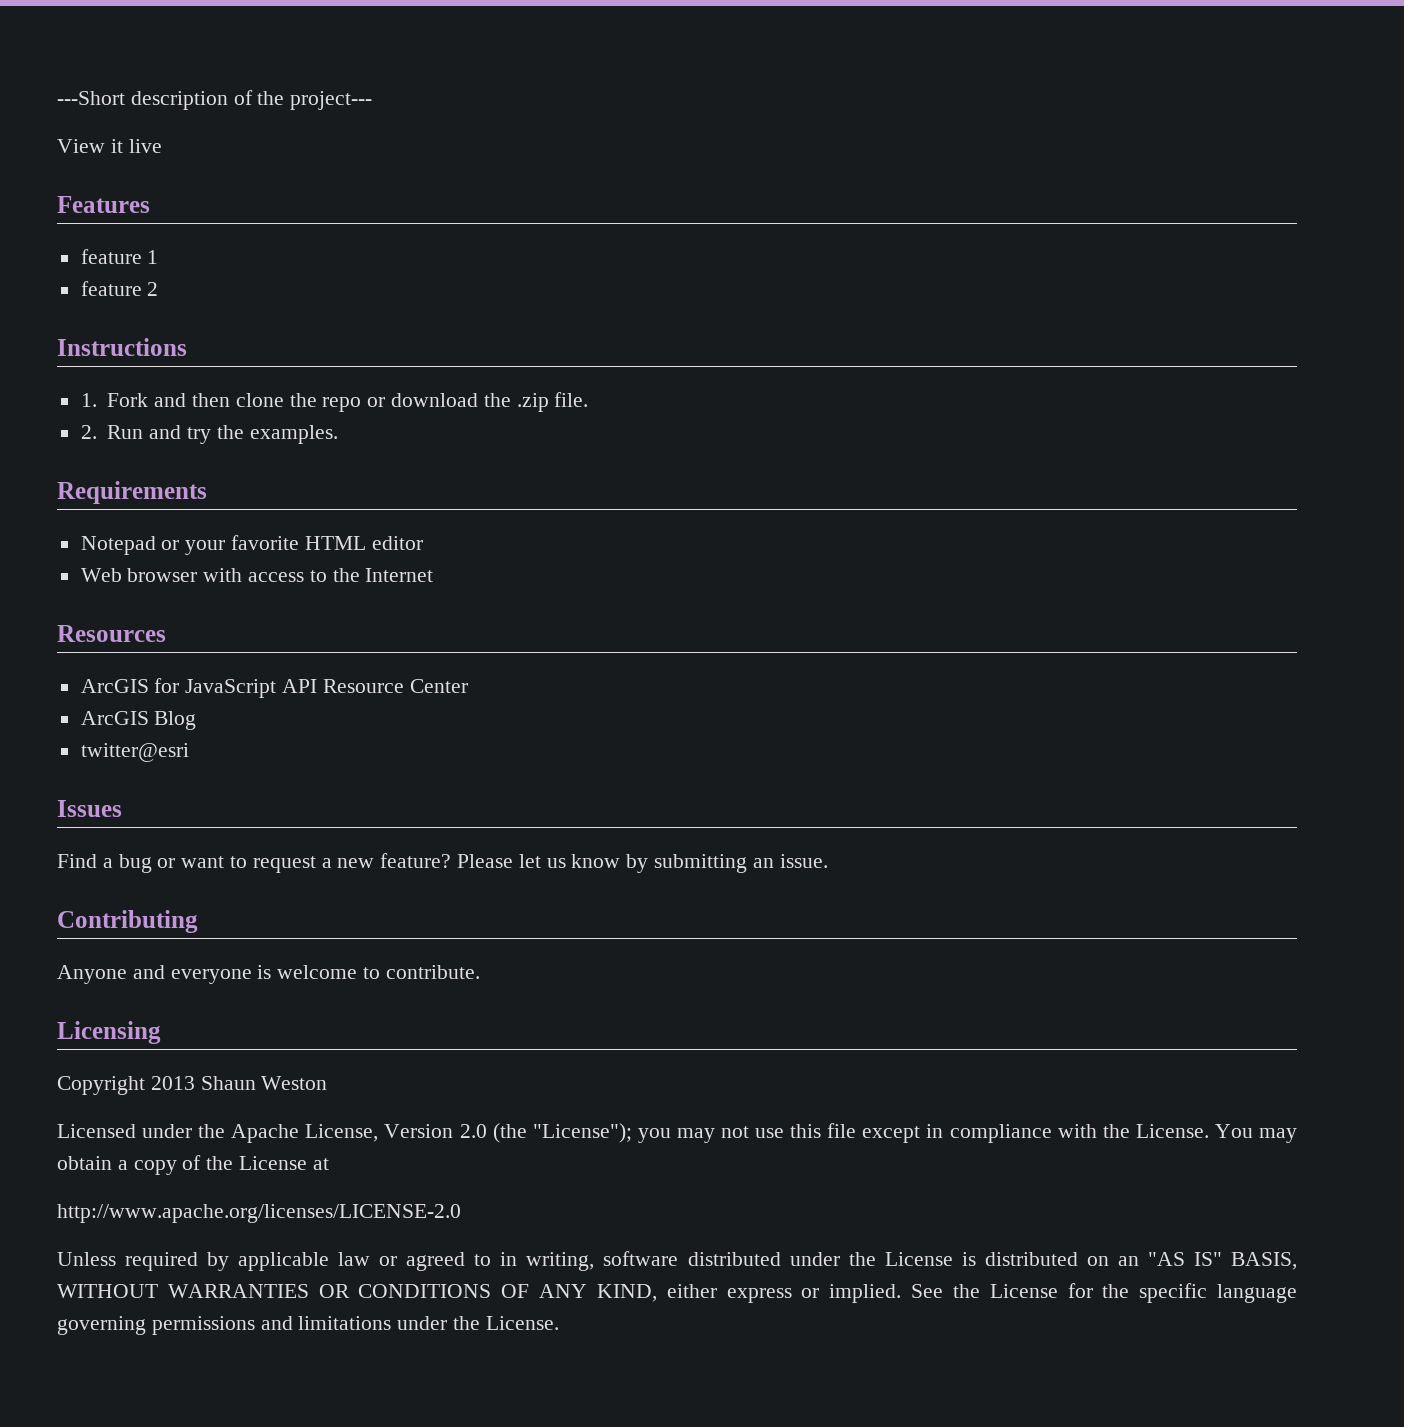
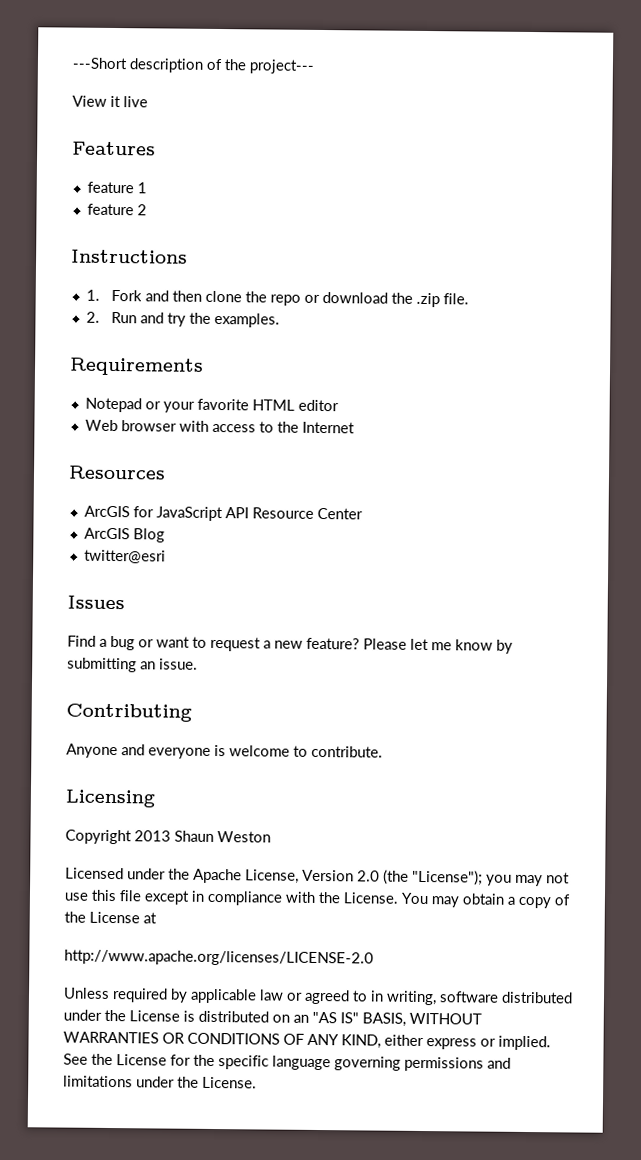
- Please let us know by submitting an issue.
+ Please let me know by submitting an issue.

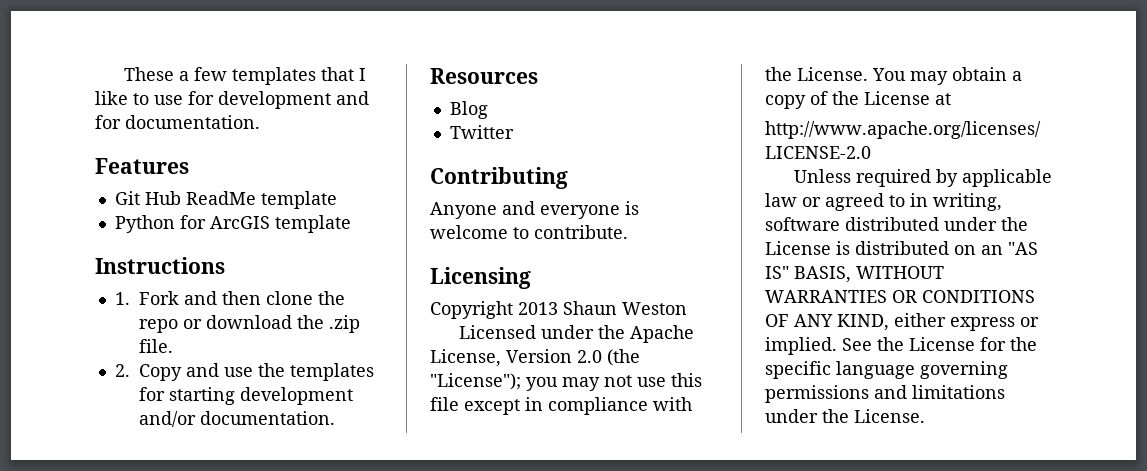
- ---Short description of the project---
- View it live
+ These a few templates that I like to use for development and for documentation.
  Features
- feature 1
- feature 2
+ Git Hub ReadMe template
+ Python for ArcGIS template
- 2. Run and try the examples.
- Requirements
- Notepad or your favorite HTML editor
- Web browser with access to the Internet
+ 2. Copy and use the templates for starting development and/or documentation.
  Resources
- ArcGIS for JavaScript API Resource Center
- ArcGIS Blog
- twitter@esri
- Issues
- Find a bug or want to request a new feature? Please let me know by submitting an issue.
+ Blog
+ Twitter

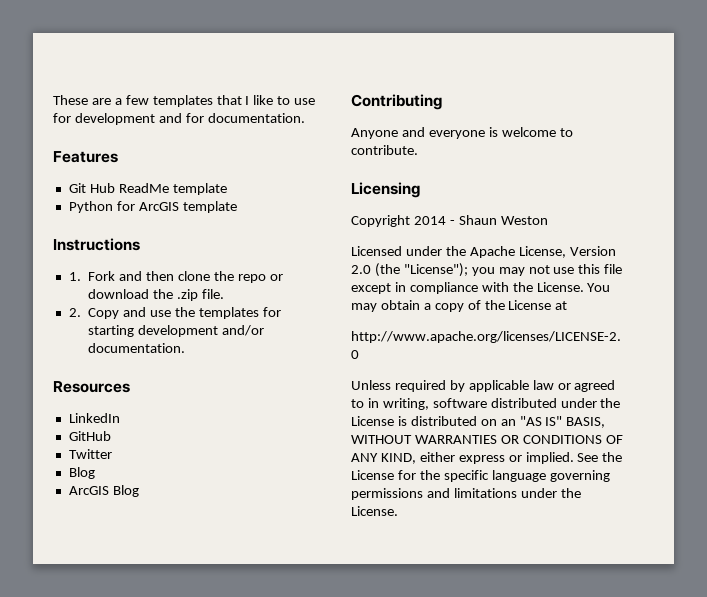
- These a few templates that I like to use for development and for documentation.
+ These are a few templates that I like to use for development and for documentation.
+ LinkedIn
+ GitHub
+ Twitter
  Blog
- Twitter
+ ArcGIS Blog
- Copyright 2013 Shaun Weston
+ Copyright 2014 - Shaun Weston

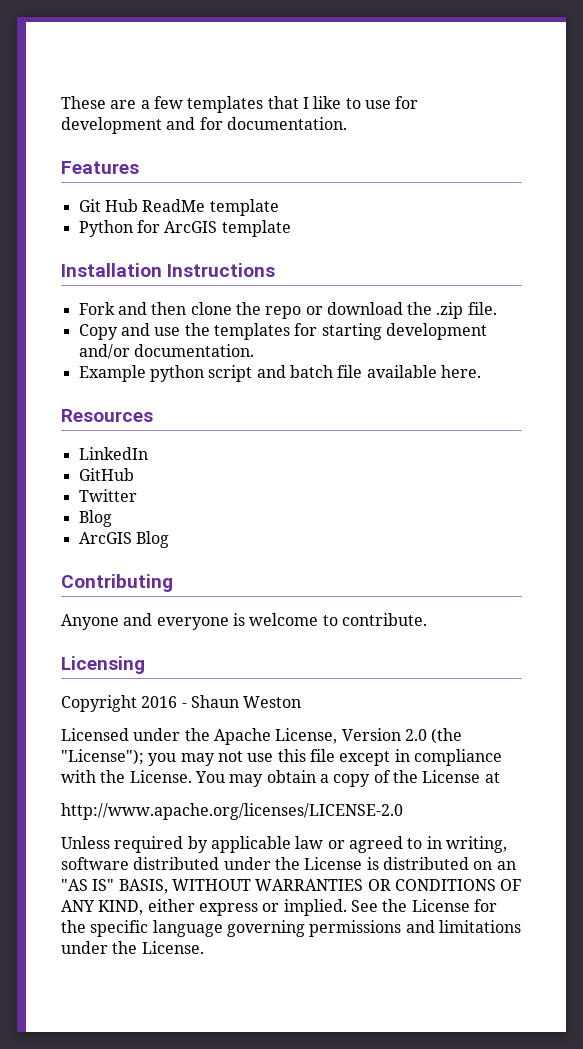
- Instructions
+ Installation Instructions
- 1. Fork and then clone the repo or download the .zip file.
+ Fork and then clone the repo or download the .zip file.
- 2. Copy and use the templates for starting development and/or documentation.
+ Copy and use the templates for starting development and/or documentation.
+ Example python script and batch file available here.
- Copyright 2014 - Shaun Weston
+ Copyright 2016 - Shaun Weston

